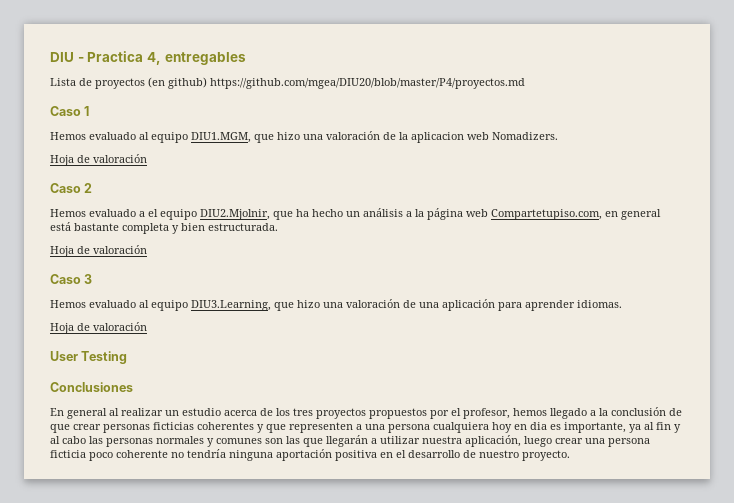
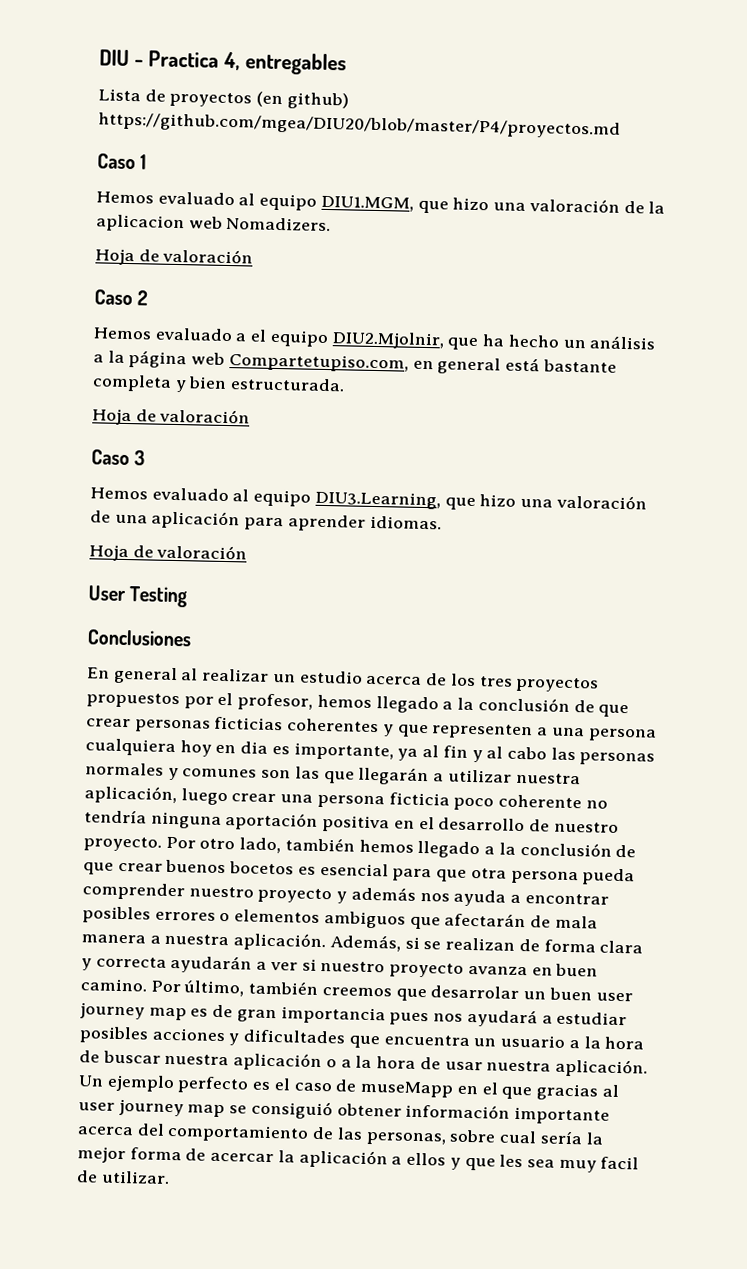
+ Por otro lado, también hemos llegado a la conclusión de que crear buenos bocetos es esencial para que otra persona pueda comprender nuestro proyecto y además nos ayuda a encontrar posibles errores o elementos ambiguos que afectarán de mala manera a nuestra aplicación. Además, si se realizan de forma clara y correcta ayudarán a ver si nuestro proyecto avanza en buen camino. Por último, también creemos que desarrolar un buen user journey map es de gran importancia pues nos ayudará a estudiar posibles acciones y dificultades que encuentra un usuario a la hora de buscar nuestra aplicación o a la hora de usar nuestra aplicación. Un ejemplo perfecto es el caso de museMapp en el que gracias al user journey map se consiguió obtener información importante acerca del comportamiento de las personas, sobre cual sería la mejor forma de acercar la aplicación a ellos y que les sea muy facil de utilizar.

